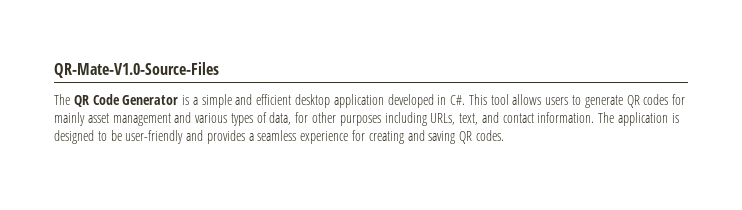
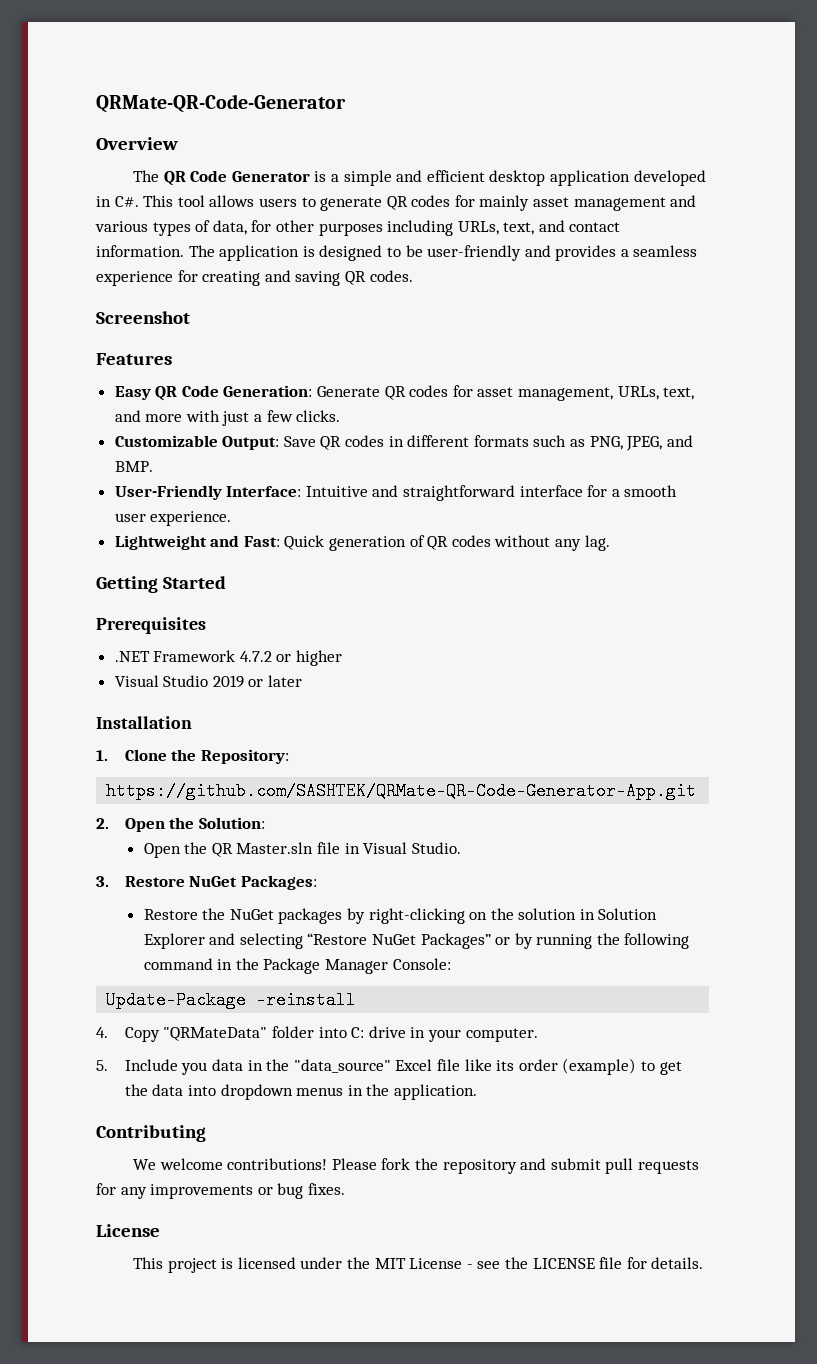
- QR-Mate-V1.0-Source-Files
+ QRMate-QR-Code-Generator
+ Overview
+ Screenshot
+ Features
+ Easy QR Code Generation: Generate QR codes for asset management, URLs, text, and more with just a few clicks.
+ Customizable Output: Save QR codes in different formats such as PNG, JPEG, and BMP.
+ User-Friendly Interface: Intuitive and straightforward interface for a smooth user experience.
+ Lightweight and Fast: Quick generation of QR codes without any lag.
+ Getting Started
+ Prerequisites
+ .NET Framework 4.7.2 or higher
+ Visual Studio 2019 or later
+ Installation
+ 1. Clone the Repository:
+ https://github.com/SASHTEK/QRMate-QR-Code-Generator-App.git
+ 2. Open the Solution:
+ Open the QR Master.sln file in Visual Studio.
+ 3. Restore NuGet Packages:
+ Restore the NuGet packages by right-clicking on the solution in Solution Explorer and selecting “Restore NuGet Packages” or by running the following command in the Package Manager Console:
+ Update-Package -reinstall
+ 4. Copy "QRMateData" folder into C: drive in your computer.
+ 5. Include you data in the "data_source" Excel file like its order (example) to get the data into dropdown menus in the application.
+ Contributing
+ We welcome contributions! Please fork the repository and submit pull requests for any improvements or bug fixes.
+ License
+ This project is licensed under the MIT License - see the LICENSE file for details.

